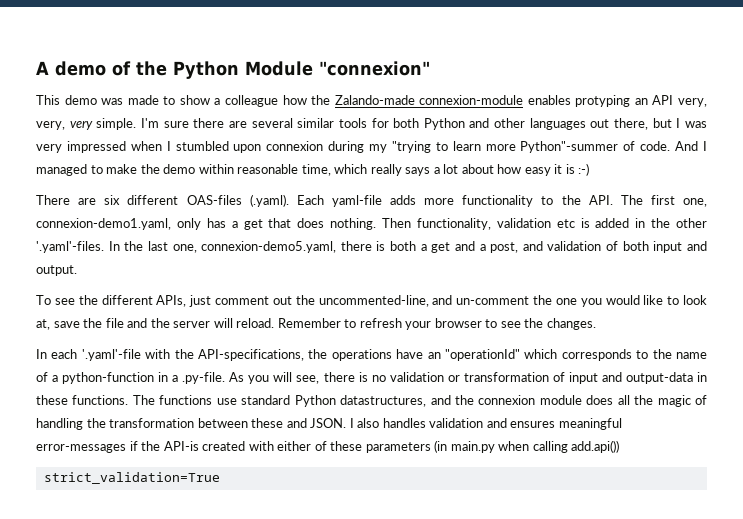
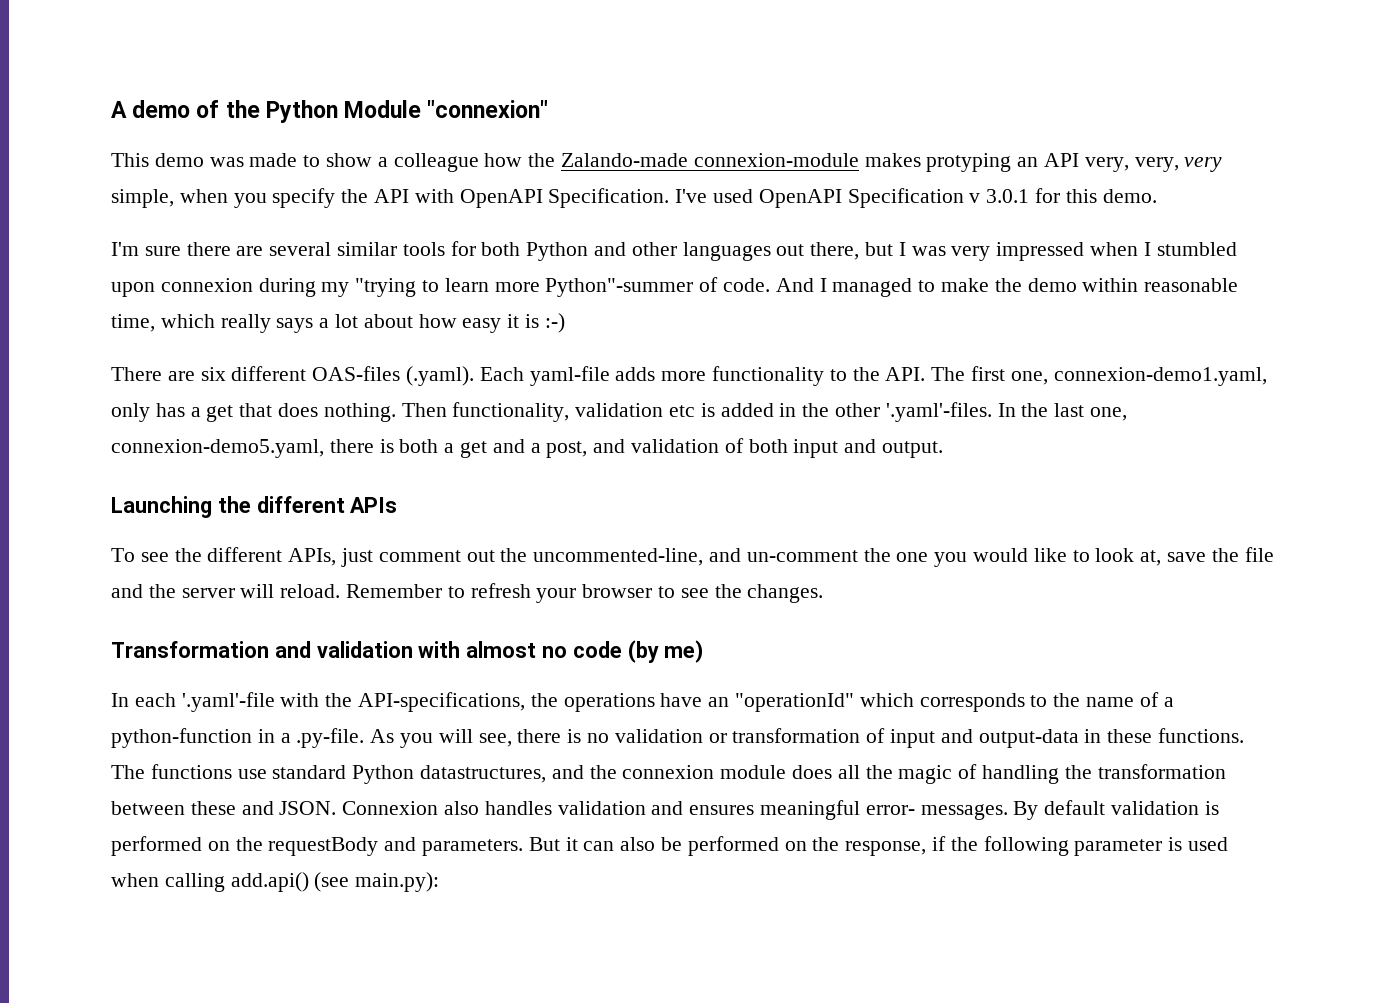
- This demo was made to show a colleague how the Zalando-made connexion-module enables protyping an API very, very, very simple. I'm sure there are several similar tools for both Python and other languages out there, but I was very impressed when I stumbled upon connexion during my "trying to learn more Python"-summer of code.
+ This demo was made to show a colleague how the Zalando-made connexion-module makes protyping an API very, very, very simple, when you specify the API with OpenAPI Specification. I've used OpenAPI Specification v 3.0.1 for this demo.
+ I'm sure there are several similar tools for both Python and other languages out there, but I was very impressed when I stumbled upon connexion during my "trying to learn more Python"-summer of code.
+ Launching the different APIs
+ Transformation and validation with almost no code (by me)
- I also handles validation and ensures meaningful error-messages if the API-is created with either of these parameters (in main.py when calling add.api())
- strict_validation=True
+ Connexion also handles validation and ensures meaningful error- messages. By default validation is performed on the requestBody and parameters. But it can also be performed on the response, if the following parameter is used when calling add.api() (see main.py):

